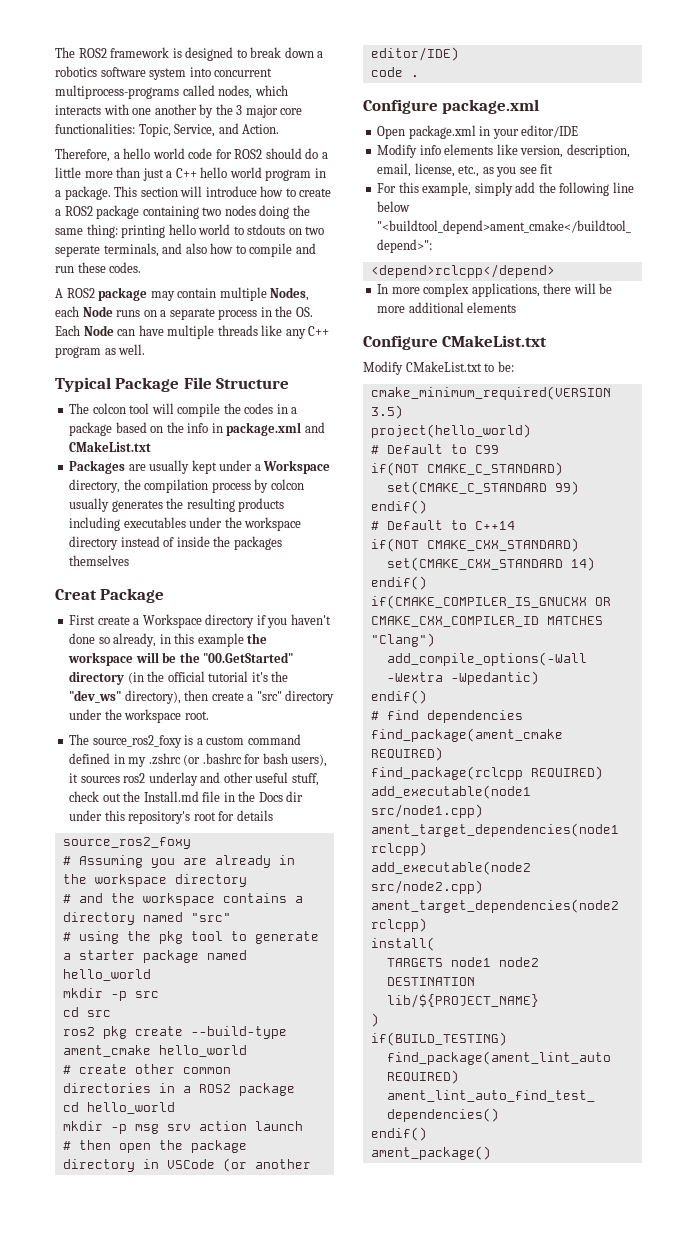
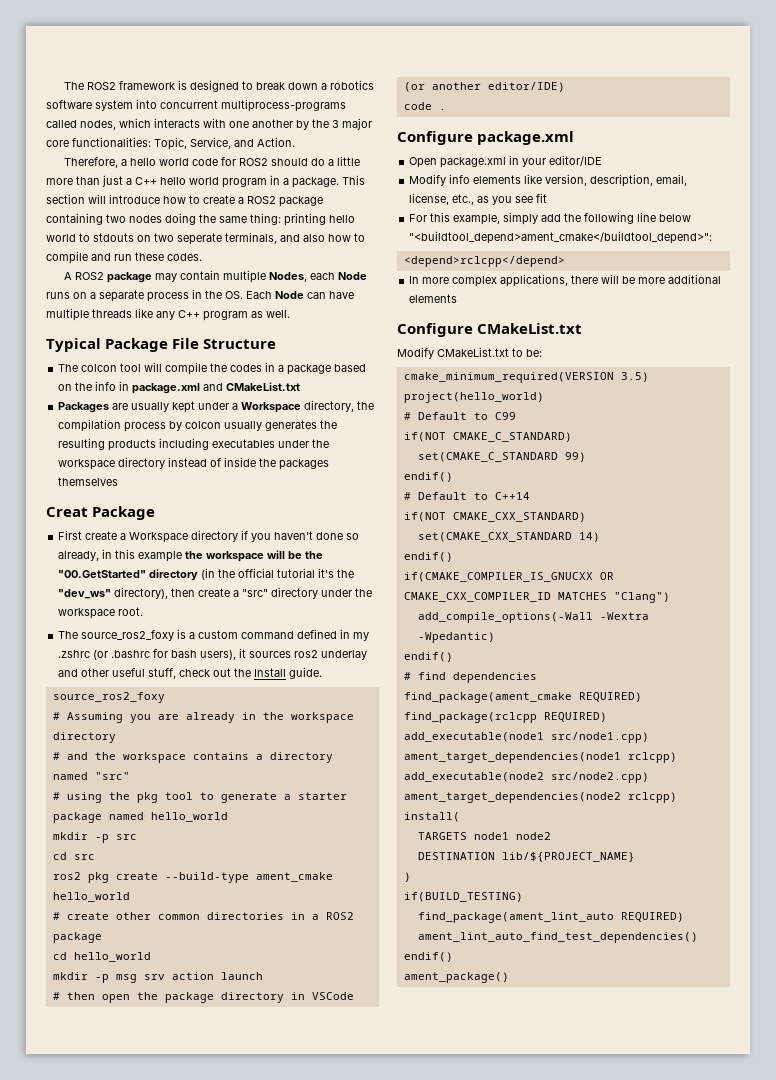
- The source_ros2_foxy is a custom command defined in my .zshrc (or .bashrc for bash users), it sources ros2 underlay and other useful stuff, check out the Install.md file in the Docs dir under this repository's root for details
+ The source_ros2_foxy is a custom command defined in my .zshrc (or .bashrc for bash users), it sources ros2 underlay and other useful stuff, check out the Install guide.

